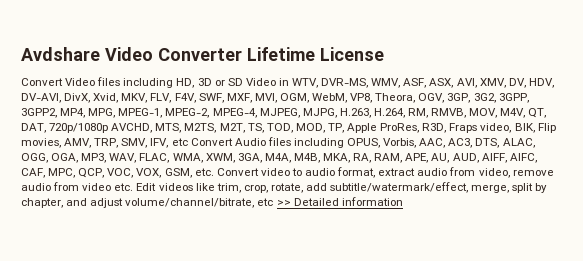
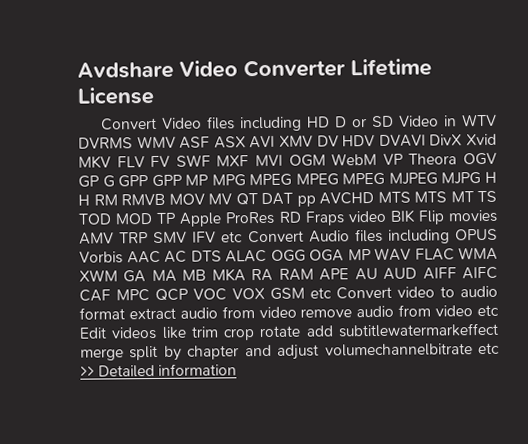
- Convert Video files including HD, 3D or SD Video in WTV, DVR-MS, WMV, ASF, ASX, AVI, XMV, DV, HDV, DV-AVI, DivX, Xvid, MKV, FLV, F4V, SWF, MXF, MVI, OGM, WebM, VP8, Theora, OGV, 3GP, 3G2, 3GPP, 3GPP2, MP4, MPG, MPEG-1, MPEG-2, MPEG-4, MJPEG, MJPG, H.263, H.264, RM, RMVB, MOV, M4V, QT, DAT, 720p/1080p AVCHD, MTS, M2TS, M2T, TS, TOD, MOD, TP, Apple ProRes, R3D, Fraps video, BIK, Flip movies, AMV, TRP, SMV, IFV, etc Convert Audio files including OPUS, Vorbis, AAC, AC3, DTS, ALAC, OGG, OGA, MP3, WAV, FLAC, WMA, XWM, 3GA, M4A, M4B, MKA, RA, RAM, APE, AU, AUD, AIFF, AIFC, CAF, MPC, QCP, VOC, VOX, GSM, etc. Convert video to audio format, extract audio from video, remove audio from video etc. Edit videos like trim, crop, rotate, add subtitle/watermark/effect, merge, split by chapter, and adjust volume/channel/bitrate, etc >> Detailed information
+ Convert Video files including HD D or SD Video in WTV DVRMS WMV ASF ASX AVI XMV DV HDV DVAVI DivX Xvid MKV FLV FV SWF MXF MVI OGM WebM VP Theora OGV GP G GPP GPP MP MPG MPEG MPEG MPEG MJPEG MJPG H H RM RMVB MOV MV QT DAT pp AVCHD MTS MTS MT TS TOD MOD TP Apple ProRes RD Fraps video BIK Flip movies AMV TRP SMV IFV etc Convert Audio files including OPUS Vorbis AAC AC DTS ALAC OGG OGA MP WAV FLAC WMA XWM GA MA MB MKA RA RAM APE AU AUD AIFF AIFC CAF MPC QCP VOC VOX GSM etc Convert video to audio format extract audio from video remove audio from video etc Edit videos like trim crop rotate add subtitlewatermarkeffect merge split by chapter and adjust volumechannelbitrate etc >> Detailed information

